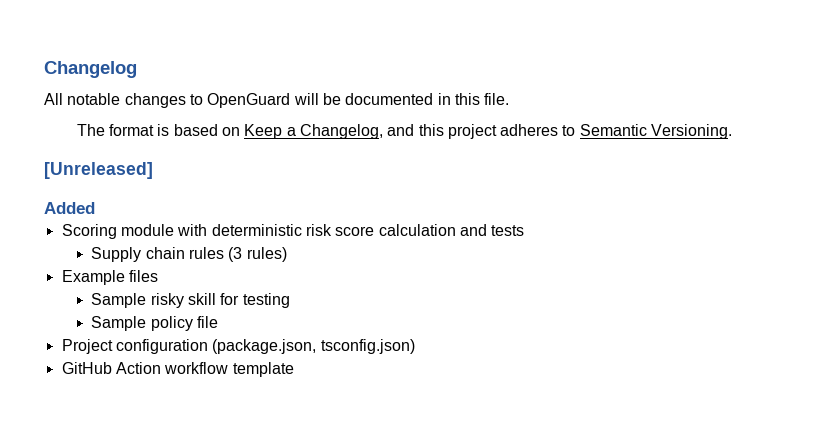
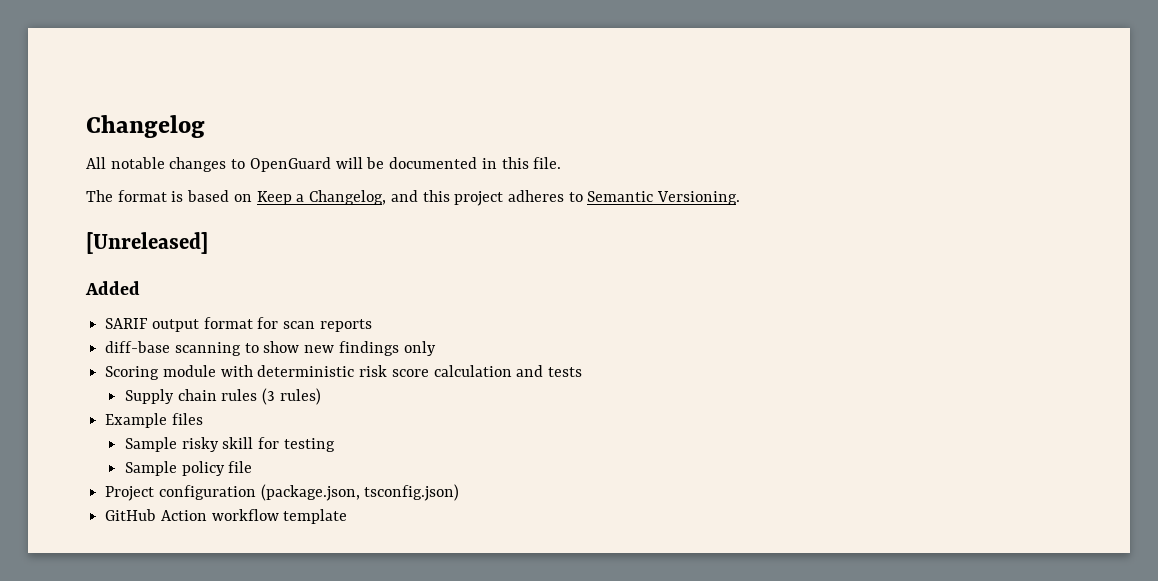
+ SARIF output format for scan reports
+ diff-base scanning to show new findings only

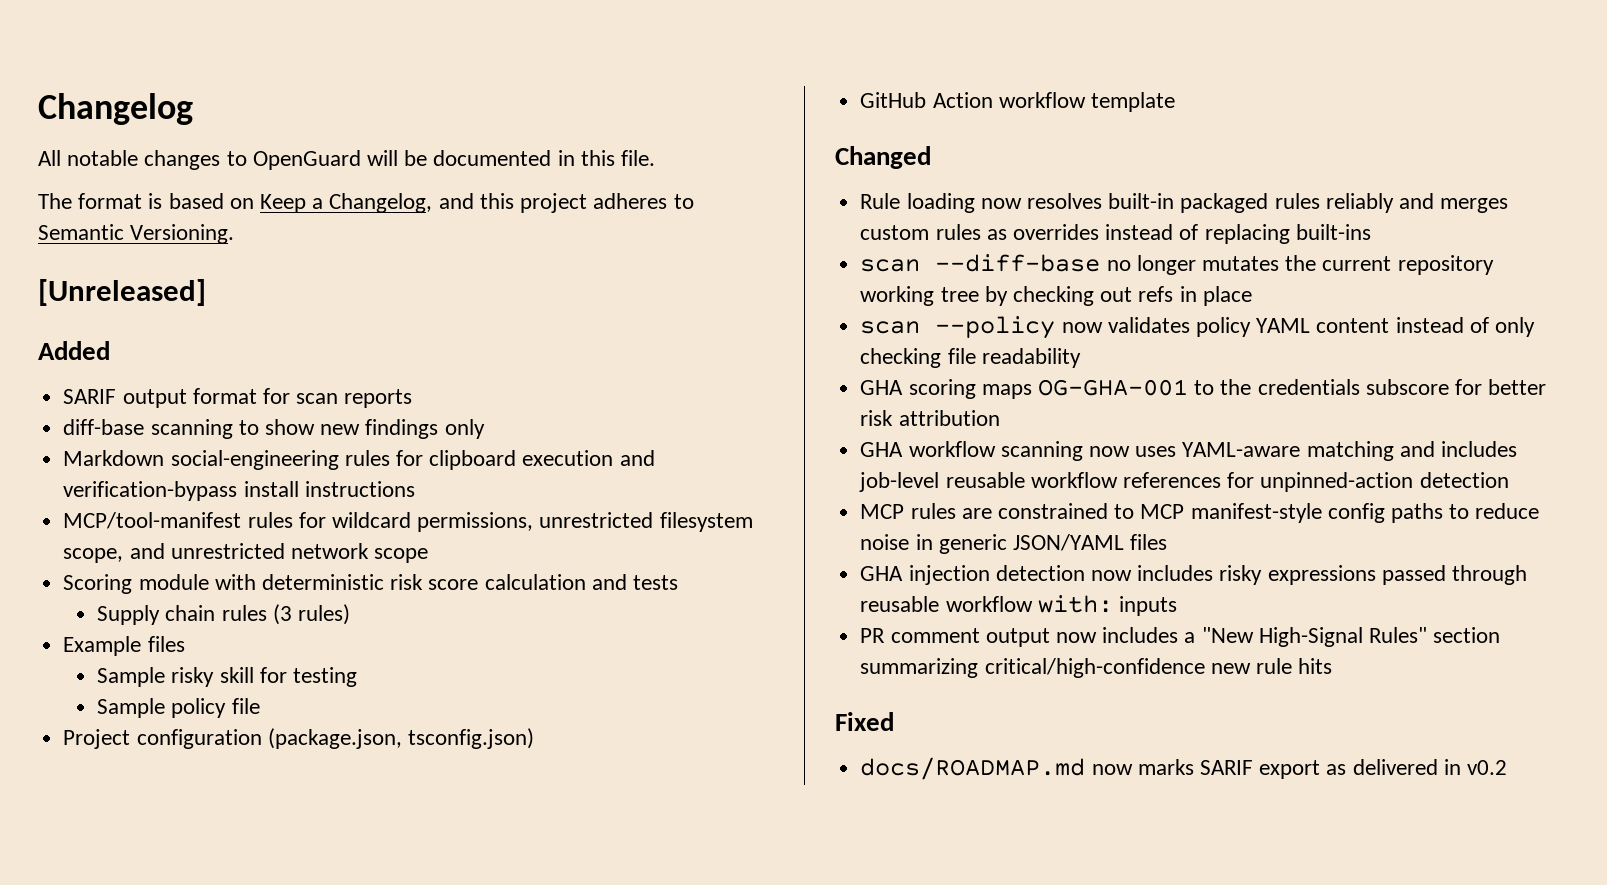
+ Markdown social-engineering rules for clipboard execution and verification-bypass install instructions
+ MCP/tool-manifest rules for wildcard permissions, unrestricted filesystem scope, and unrestricted network scope
+ Changed
+ Rule loading now resolves built-in packaged rules reliably and merges custom rules as overrides instead of replacing built-ins
+ scan --diff-base no longer mutates the current repository working tree by checking out refs in place
+ scan --policy now validates policy YAML content instead of only checking file readability
+ GHA scoring maps OG-GHA-001 to the credentials subscore for better risk attribution
+ GHA workflow scanning now uses YAML-aware matching and includes job-level reusable workflow references for unpinned-action detection
+ MCP rules are constrained to MCP manifest-style config paths to reduce noise in generic JSON/YAML files
+ GHA injection detection now includes risky expressions passed through reusable workflow with: inputs
+ PR comment output now includes a "New High-Signal Rules" section summarizing critical/high-confidence new rule hits
+ Fixed
+ docs/ROADMAP.md now marks SARIF export as delivered in v0.2

